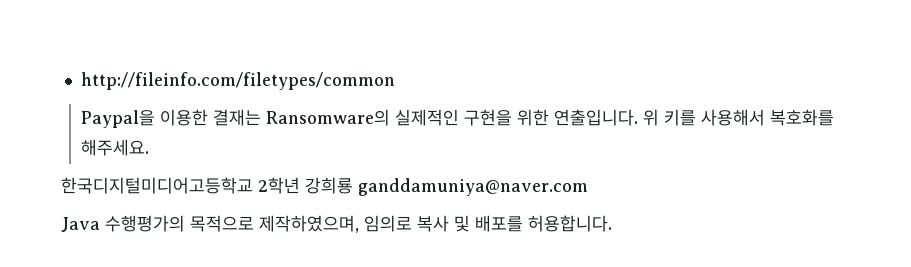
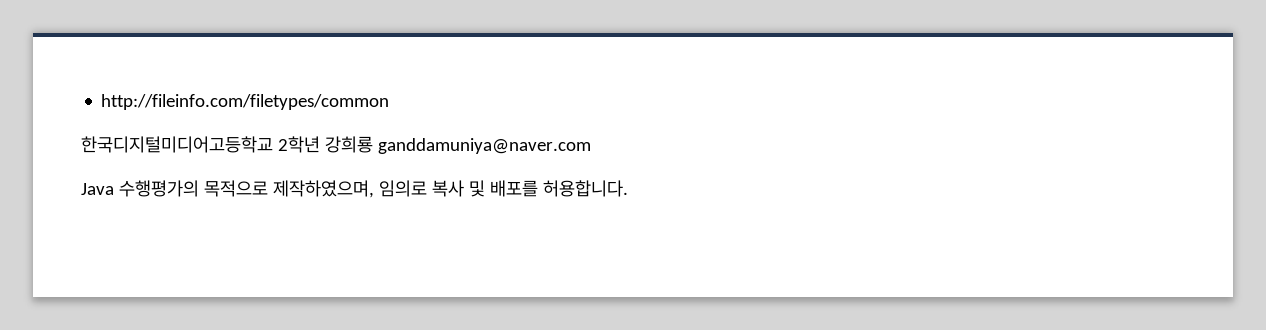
- Paypal을 이용한 결재는 Ransomware의 실제적인 구현을 위한 연출입니다. 위 키를 사용해서 복호화를 해주세요.

